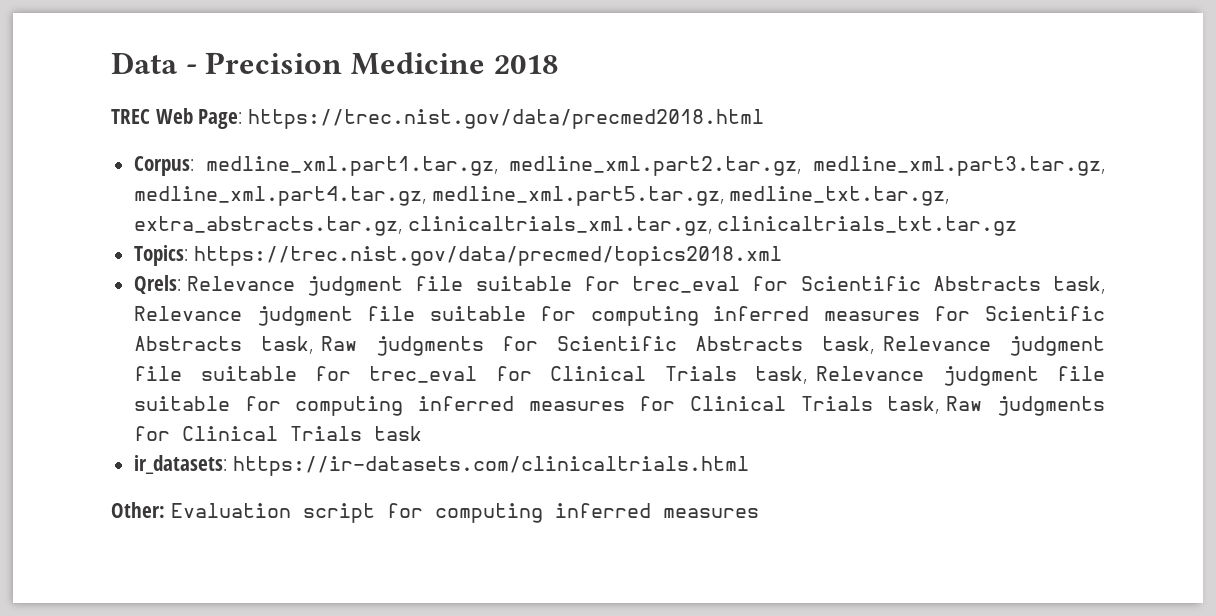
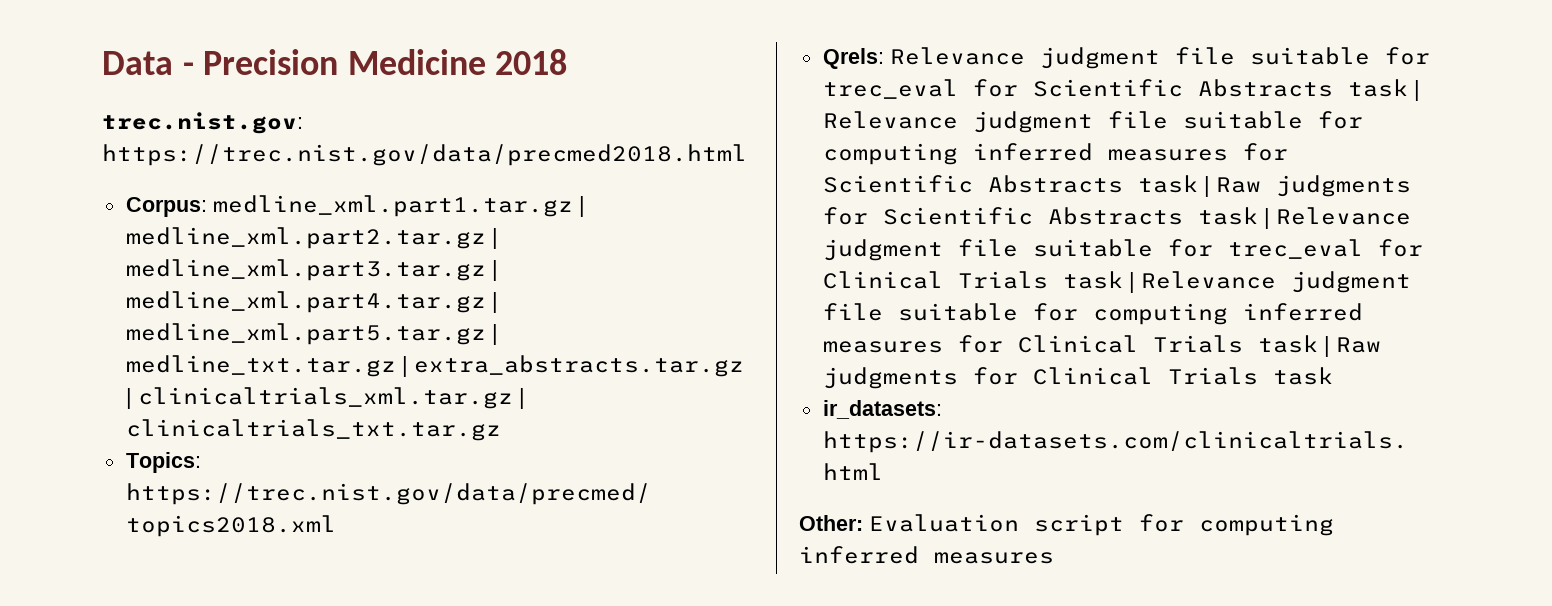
- TREC Web Page: https://trec.nist.gov/data/precmed2018.html
+ trec.nist.gov: https://trec.nist.gov/data/precmed2018.html
- Corpus: medline_xml.part1.tar.gz, medline_xml.part2.tar.gz, medline_xml.part3.tar.gz, medline_xml.part4.tar.gz, medline_xml.part5.tar.gz, medline_txt.tar.gz, extra_abstracts.tar.gz, clinicaltrials_xml.tar.gz, clinicaltrials_txt.tar.gz
+ Corpus: medline_xml.part1.tar.gz | medline_xml.part2.tar.gz | medline_xml.part3.tar.gz | medline_xml.part4.tar.gz | medline_xml.part5.tar.gz | medline_txt.tar.gz | extra_abstracts.tar.gz | clinicaltrials_xml.tar.gz | clinicaltrials_txt.tar.gz
- Qrels: Relevance judgment file suitable for trec_eval for Scientific Abstracts task, Relevance judgment file suitable for computing inferred measures for Scientific Abstracts task, Raw judgments for Scientific Abstracts task, Relevance judgment file suitable for trec_eval for Clinical Trials task, Relevance judgment file suitable for computing inferred measures for Clinical Trials task, Raw judgments for Clinical Trials task
+ Qrels: Relevance judgment file suitable for trec_eval for Scientific Abstracts task | Relevance judgment file suitable for computing inferred measures for Scientific Abstracts task | Raw judgments for Scientific Abstracts task | Relevance judgment file suitable for trec_eval for Clinical Trials task | Relevance judgment file suitable for computing inferred measures for Clinical Trials task | Raw judgments for Clinical Trials task

